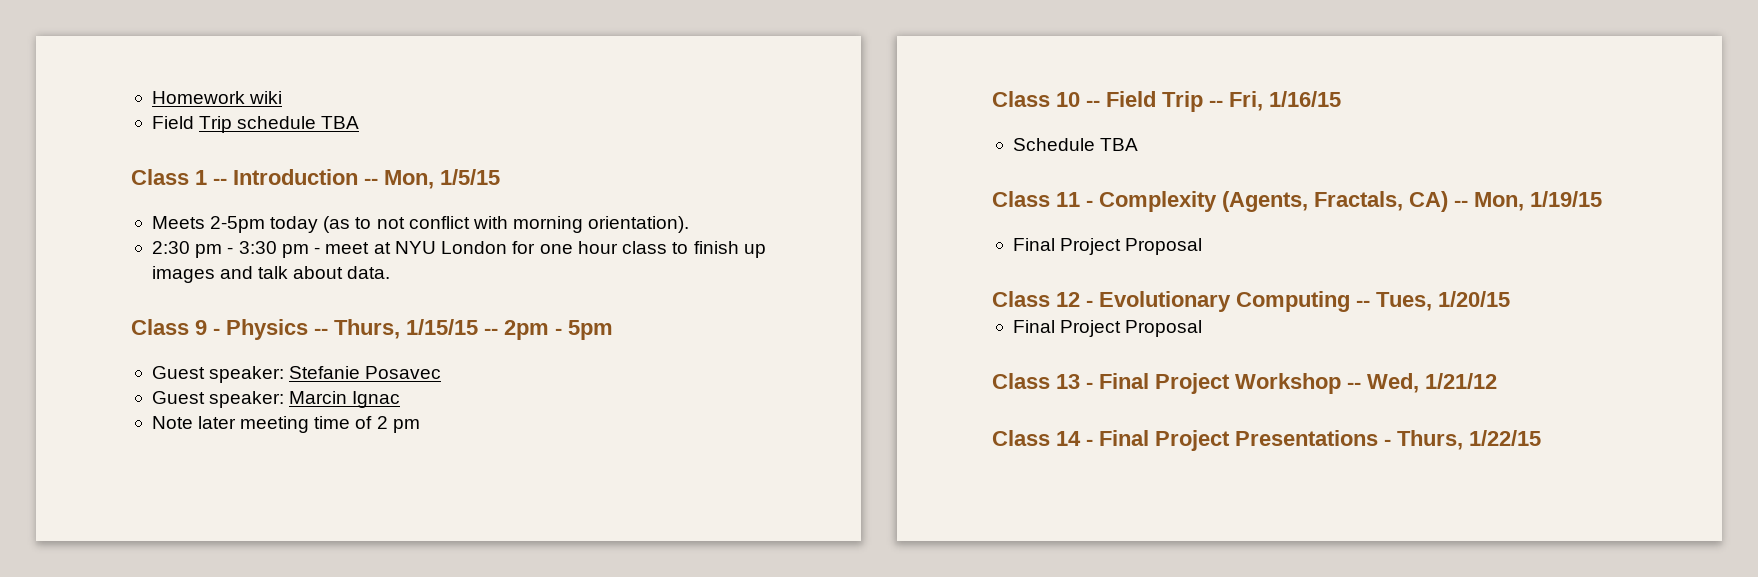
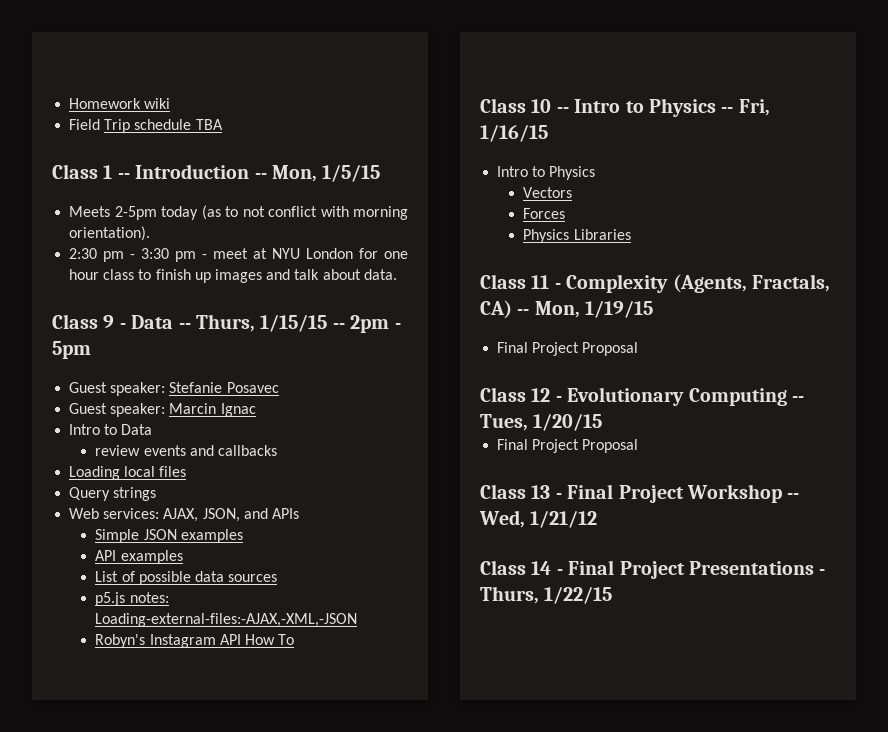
- Class 9 - Physics -- Thurs, 1/15/15 -- 2pm - 5pm
+ Class 9 - Data -- Thurs, 1/15/15 -- 2pm - 5pm
- Note later meeting time of 2 pm
+ Intro to Data
+ review events and callbacks
+ Loading local files
+ Query strings
+ Web services: AJAX, JSON, and APIs
+ Simple JSON examples
+ API examples
+ List of possible data sources
+ p5.js notes: Loading-external-files:-AJAX,-XML,-JSON
+ Robyn's Instagram API How To
- Class 10 -- Field Trip -- Fri, 1/16/15
- Schedule TBA
+ Class 10 -- Intro to Physics -- Fri, 1/16/15
+ Intro to Physics
+ Vectors
+ Forces
+ Physics Libraries

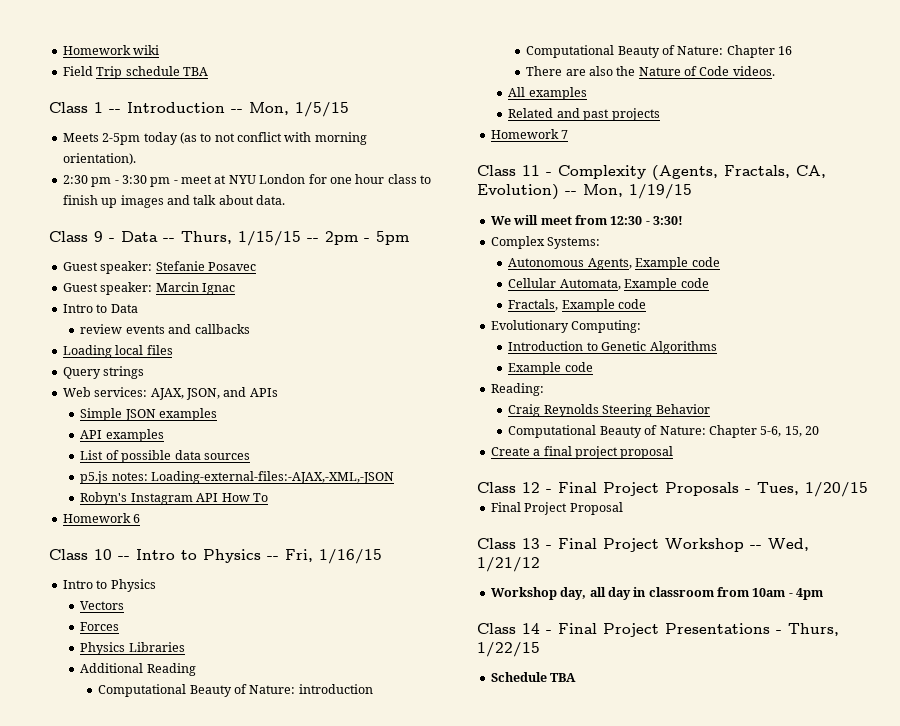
+ Homework 6
+ Additional Reading
+ Computational Beauty of Nature: introduction
+ Computational Beauty of Nature: Chapter 16
+ There are also the Nature of Code videos.
+ All examples
+ Related and past projects
+ Homework 7
- Class 11 - Complexity (Agents, Fractals, CA) -- Mon, 1/19/15
- Final Project Proposal
+ Class 11 - Complexity (Agents, Fractals, CA, Evolution) -- Mon, 1/19/15
+ We will meet from 12:30 - 3:30!
+ Complex Systems:
+ Autonomous Agents, Example code
+ Cellular Automata, Example code
+ Fractals, Example code
+ Evolutionary Computing:
+ Introduction to Genetic Algorithms
+ Example code
+ Reading:
+ Craig Reynolds Steering Behavior
+ Computational Beauty of Nature: Chapter 5-6, 15, 20
+ Create a final project proposal
- Class 12 - Evolutionary Computing -- Tues, 1/20/15
+ Class 12 - Final Project Proposals - Tues, 1/20/15
+ Workshop day, all day in classroom from 10am - 4pm
+ Schedule TBA

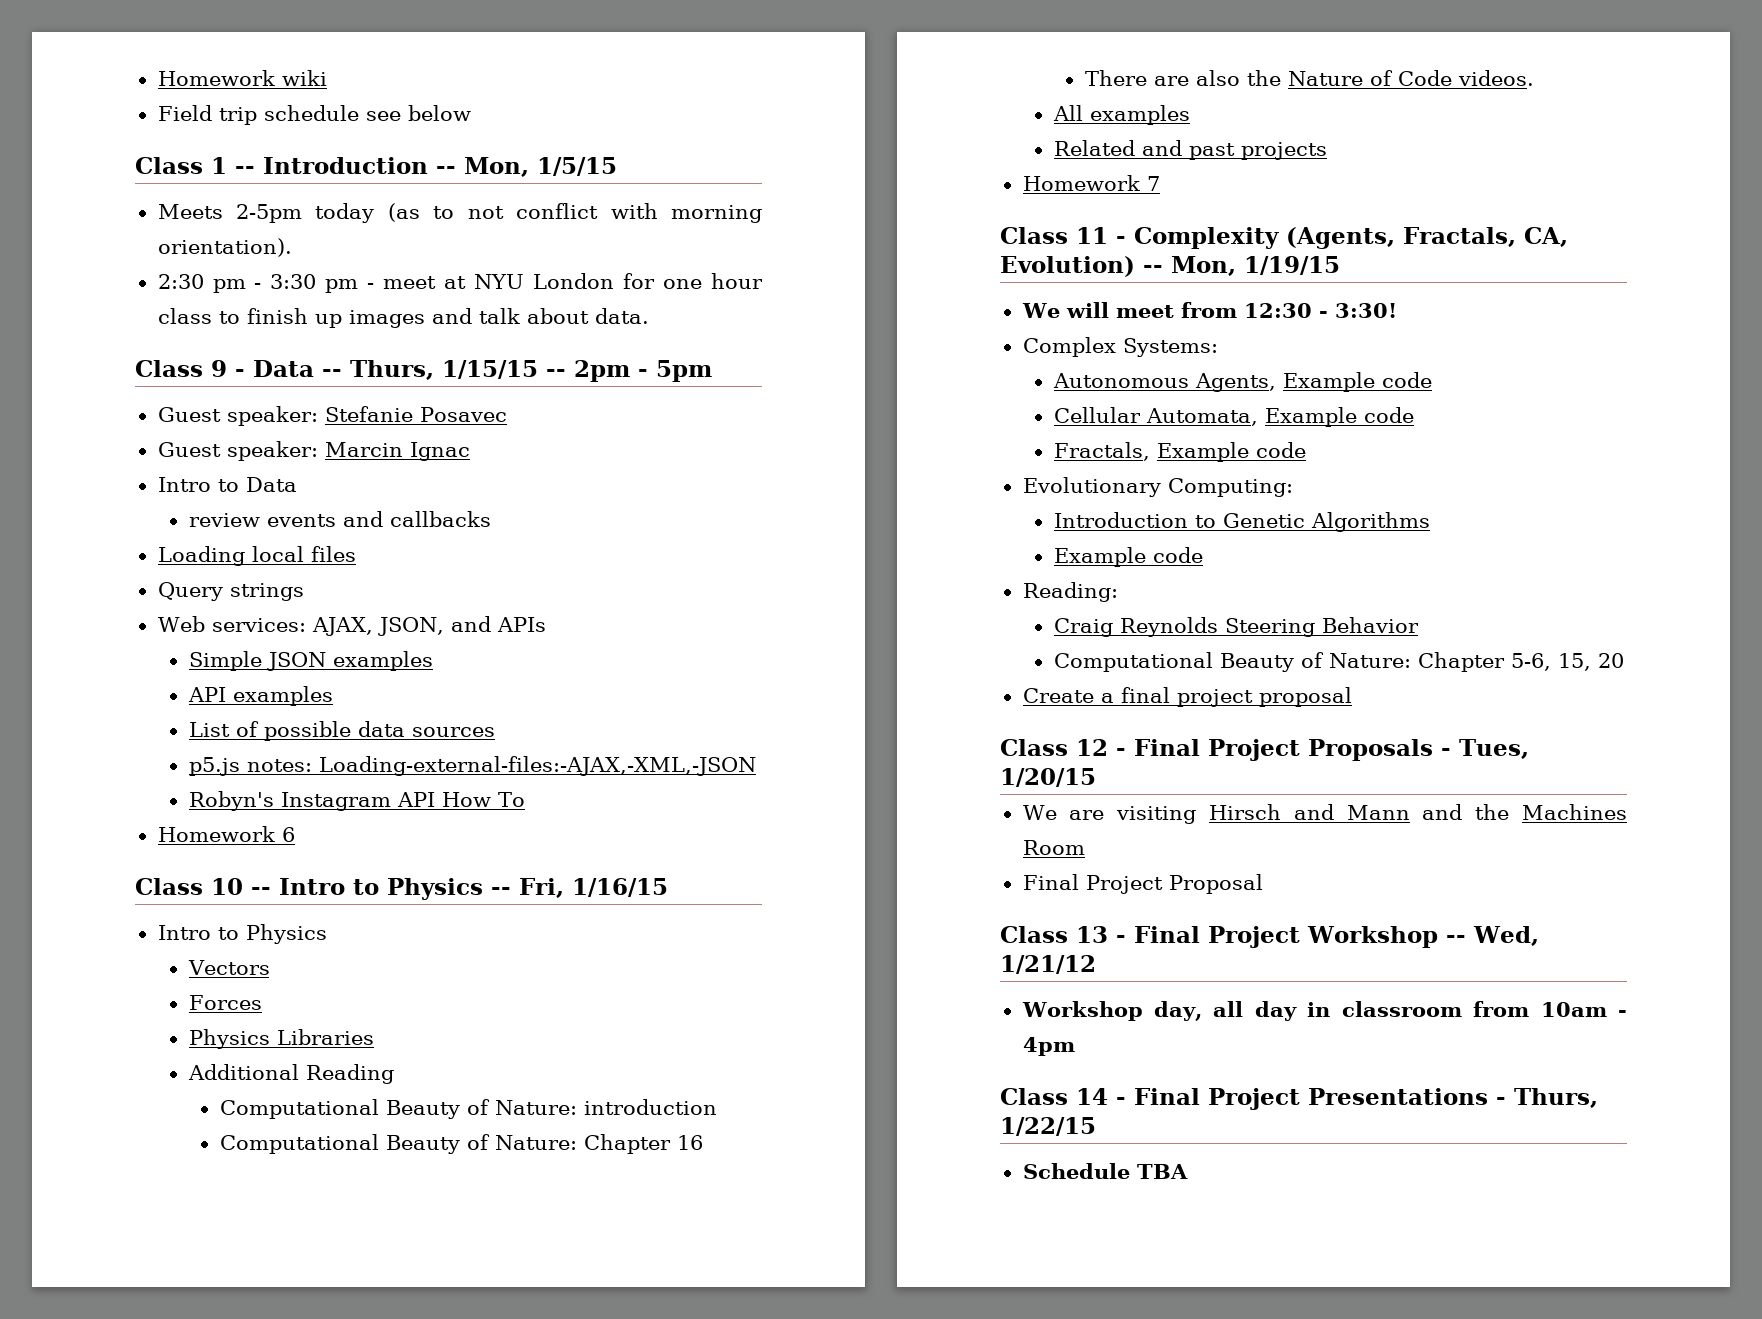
- Field Trip schedule TBA
+ Field trip schedule see below
+ We are visiting Hirsch and Mann and the Machines Room

